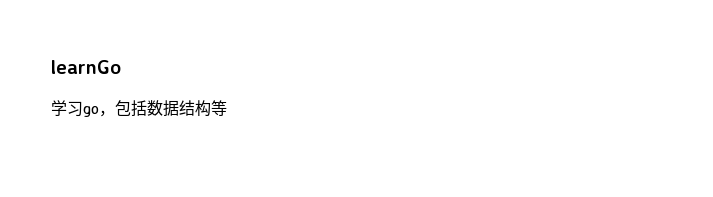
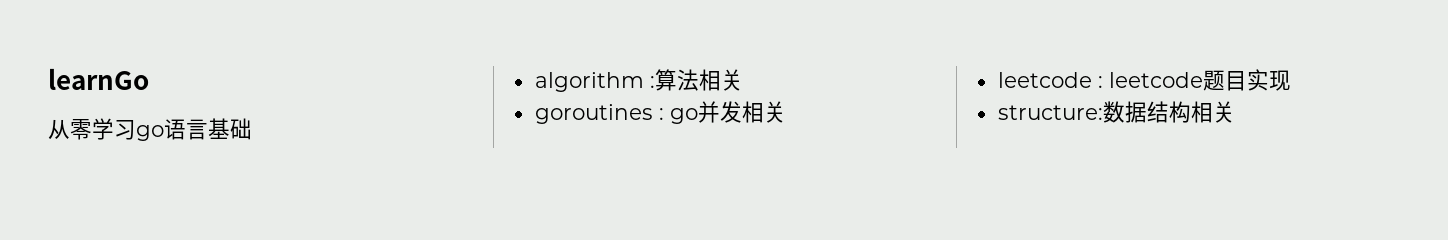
- 学习go，包括数据结构等
+ 从零学习go语言基础
+ algorithm :算法相关
+ goroutines : go并发相关
+ leetcode : leetcode题目实现
+ structure:数据结构相关

